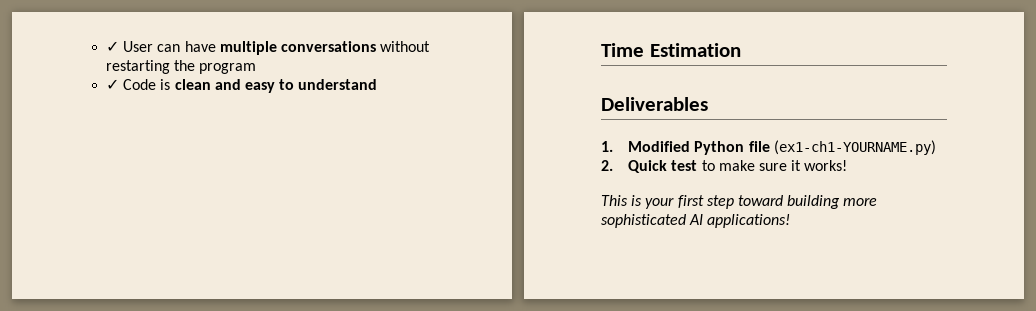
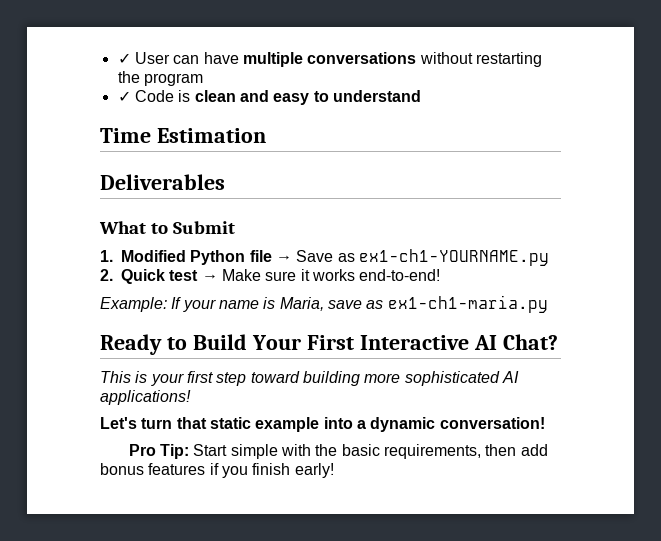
+ What to Submit
- 1. Modified Python file (ex1-ch1-YOURNAME.py)
+ 1. Modified Python file → Save as ex1-ch1-YOURNAME.py
- 2. Quick test to make sure it works!
+ 2. Quick test → Make sure it works end-to-end!
+ Example: If your name is Maria, save as ex1-ch1-maria.py
+ Ready to Build Your First Interactive AI Chat?
+ Let's turn that static example into a dynamic conversation!
+ Pro Tip: Start simple with the basic requirements, then add bonus features if you finish early!

